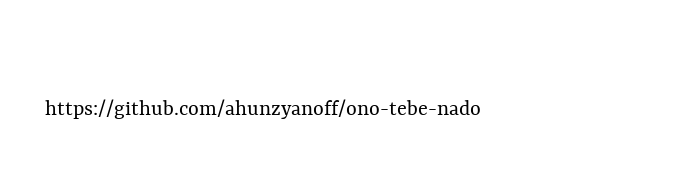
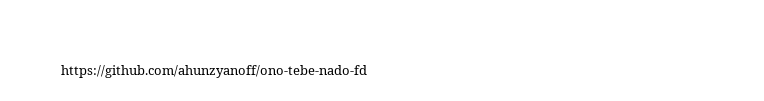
- https://github.com/ahunzyanoff/ono-tebe-nado
+ https://github.com/ahunzyanoff/ono-tebe-nado-fd

